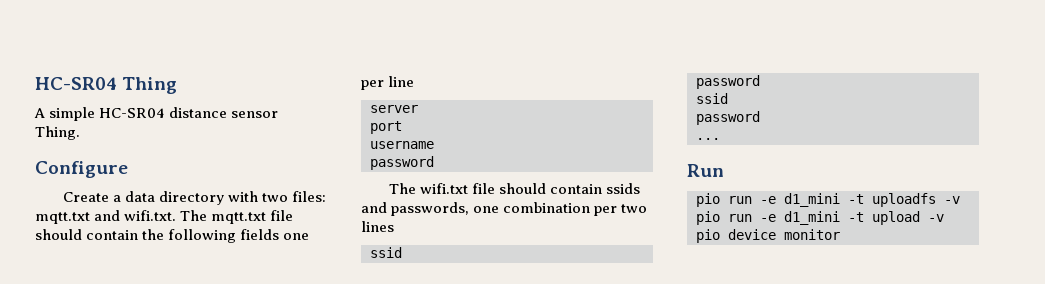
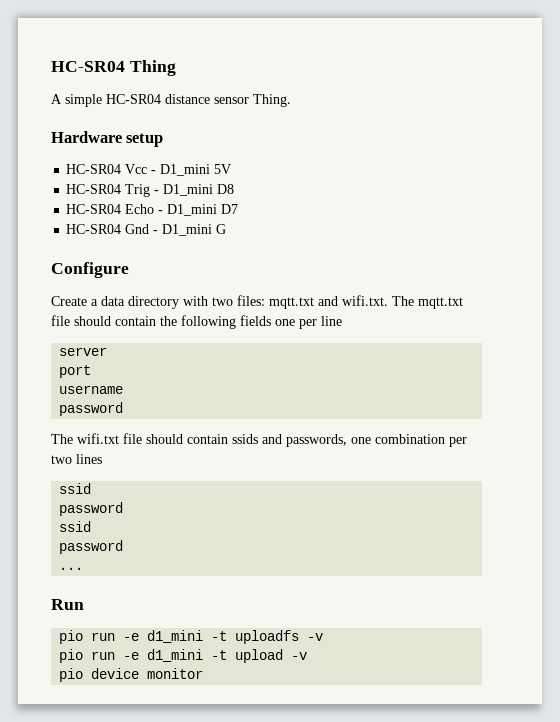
+ Hardware setup
+ HC-SR04 Vcc - D1_mini 5V
+ HC-SR04 Trig - D1_mini D8
+ HC-SR04 Echo - D1_mini D7
+ HC-SR04 Gnd - D1_mini G

